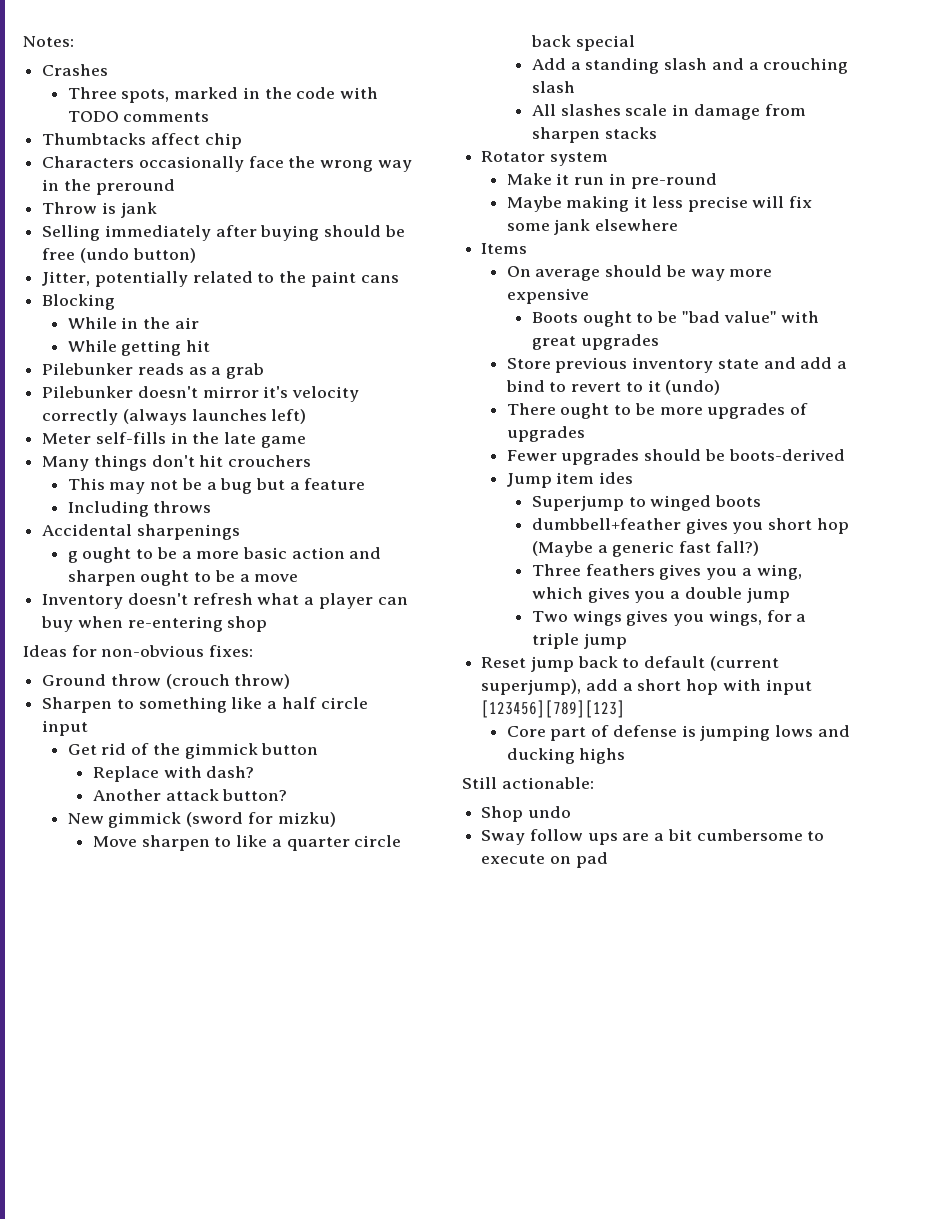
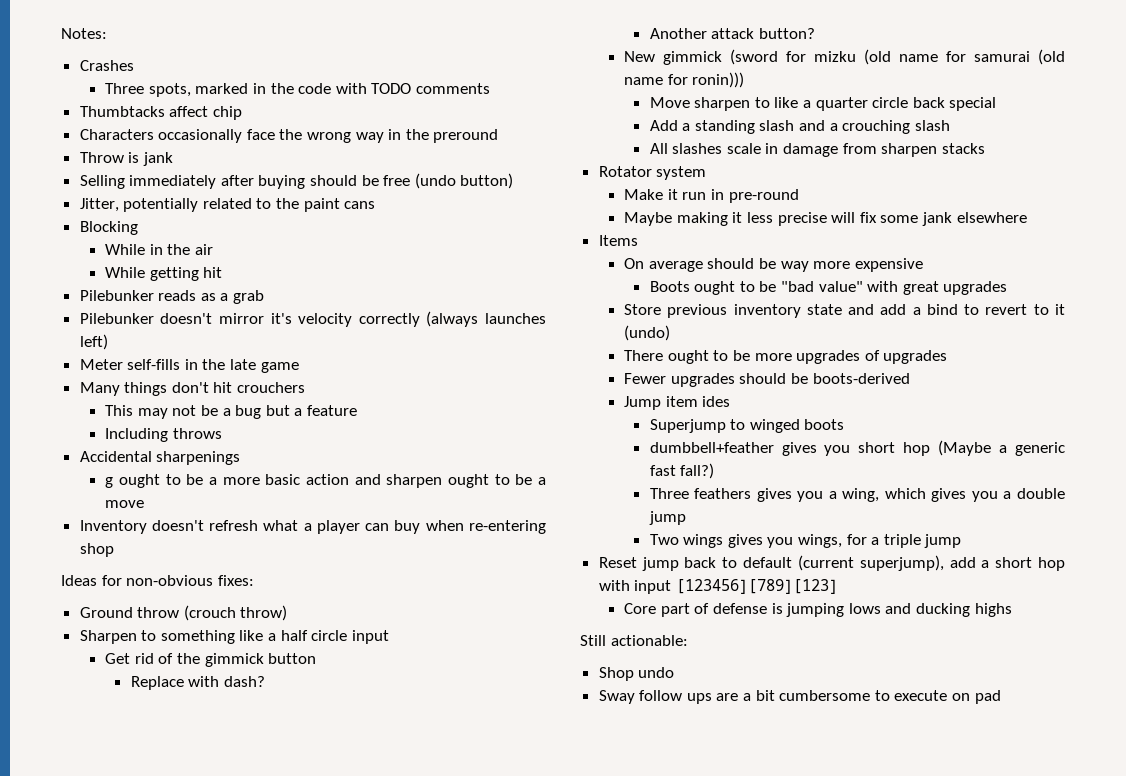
- New gimmick (sword for mizku)
+ New gimmick (sword for mizku (old name for samurai (old name for ronin)))

